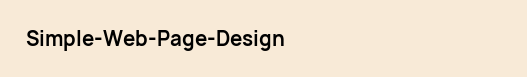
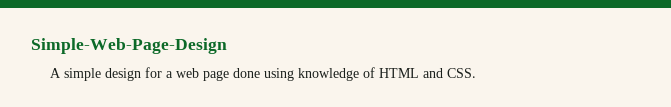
+ A simple design for a web page done using knowledge of HTML and CSS.

